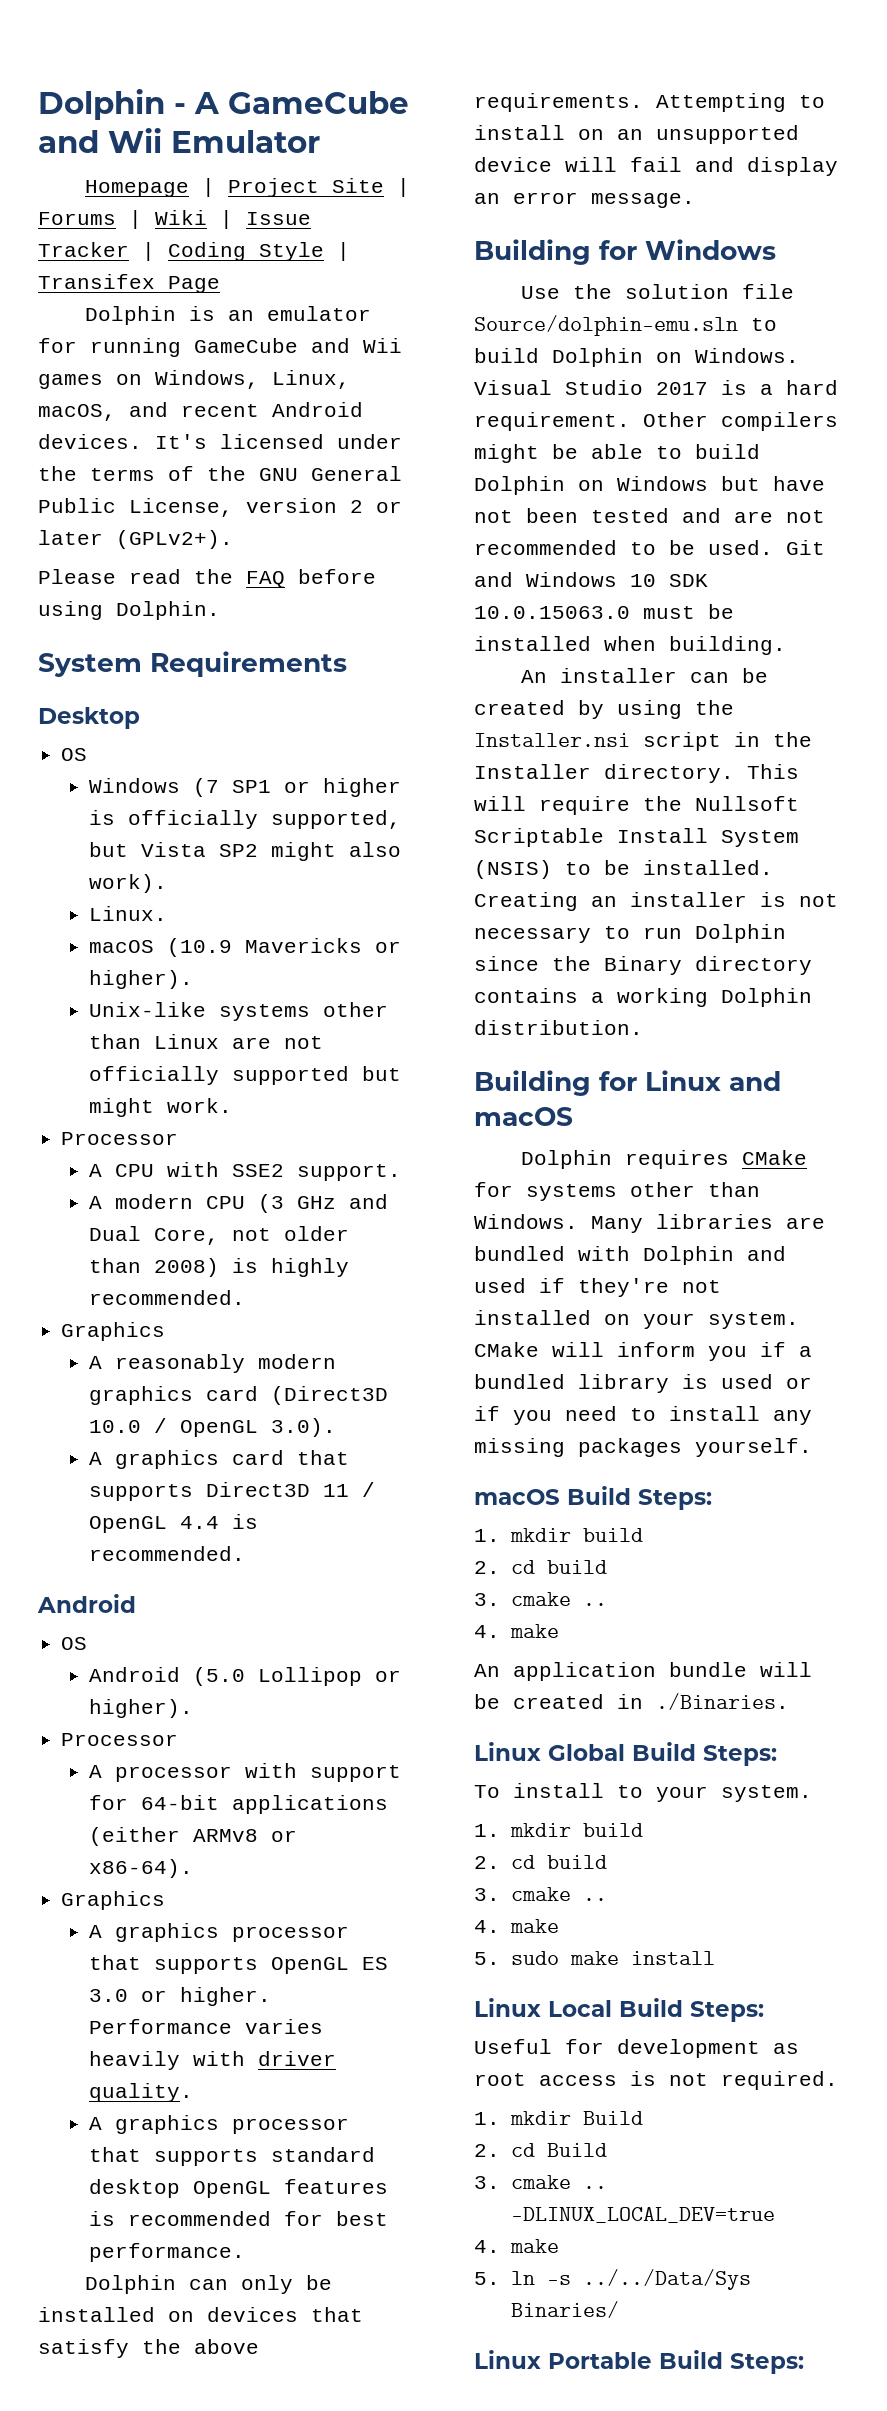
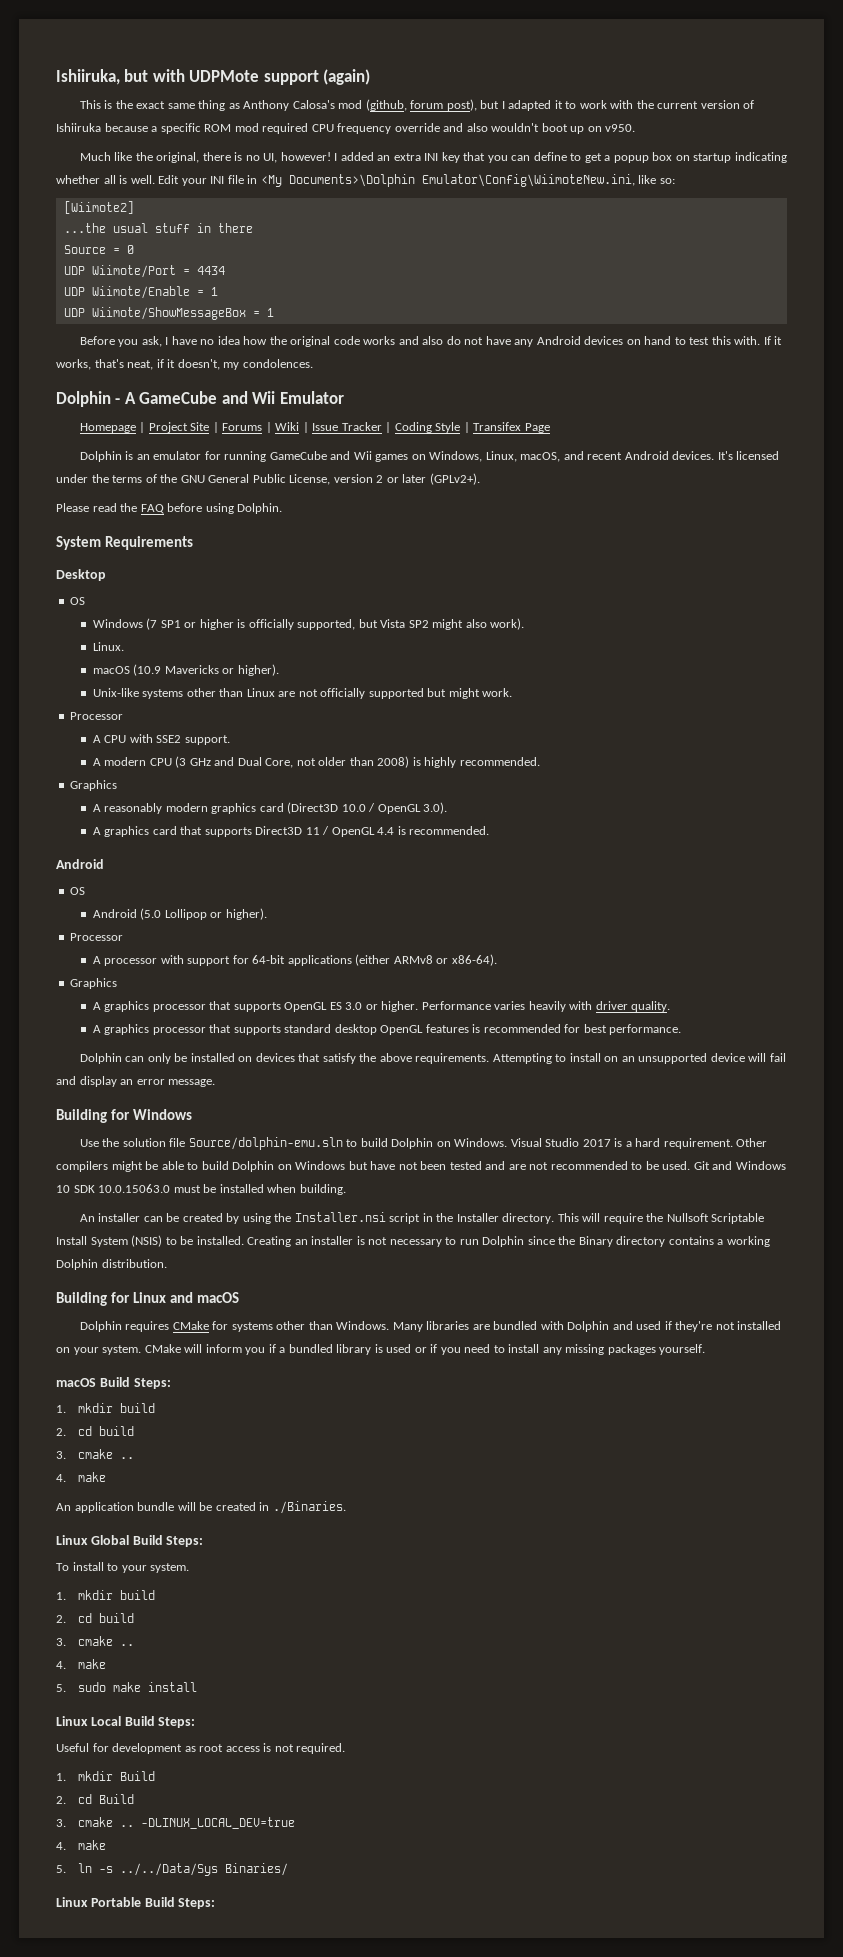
+ Ishiiruka, but with UDPMote support (again)
+ This is the exact same thing as Anthony Calosa's mod (github, forum post), but I adapted it to work with the current version of Ishiiruka because a specific ROM mod required CPU frequency override and also wouldn't boot up on v950.
+ Much like the original, there is no UI, however! I added an extra INI key that you can define to get a popup box on startup indicating whether all is well. Edit your INI file in <My Documents>\Dolphin Emulator\Config\WiimoteNew.ini, like so:
+ [Wiimote2]
+ ...the usual stuff in there
+ Source = 0
+ UDP Wiimote/Port = 4434
+ UDP Wiimote/Enable = 1
+ UDP Wiimote/ShowMessageBox = 1
+ Before you ask, I have no idea how the original code works and also do not have any Android devices on hand to test this with. If it works, that's neat, if it doesn't, my condolences.

